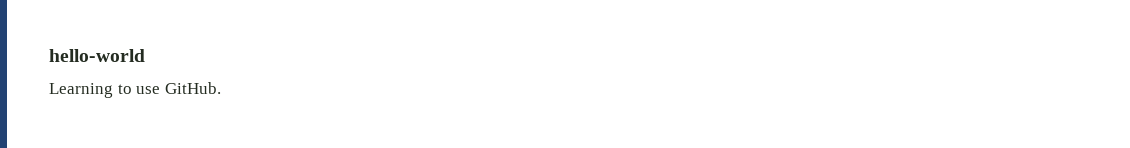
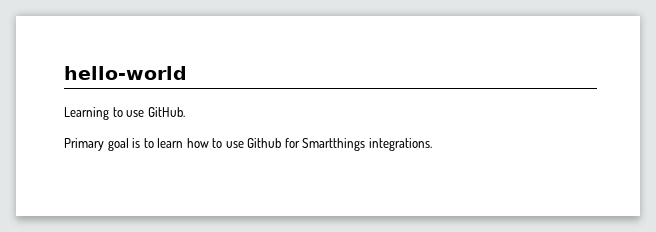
+ Primary goal is to learn how to use Github for Smartthings integrations.

